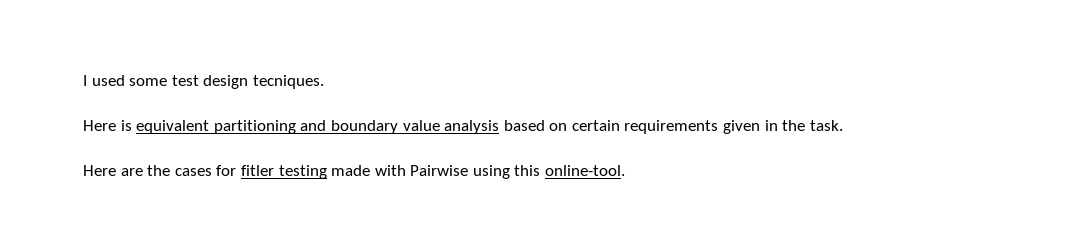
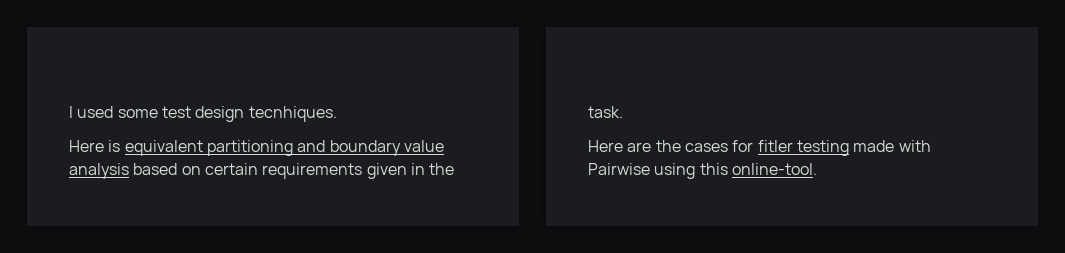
- I used some test design tecniques.
+ I used some test design tecnhiques.

